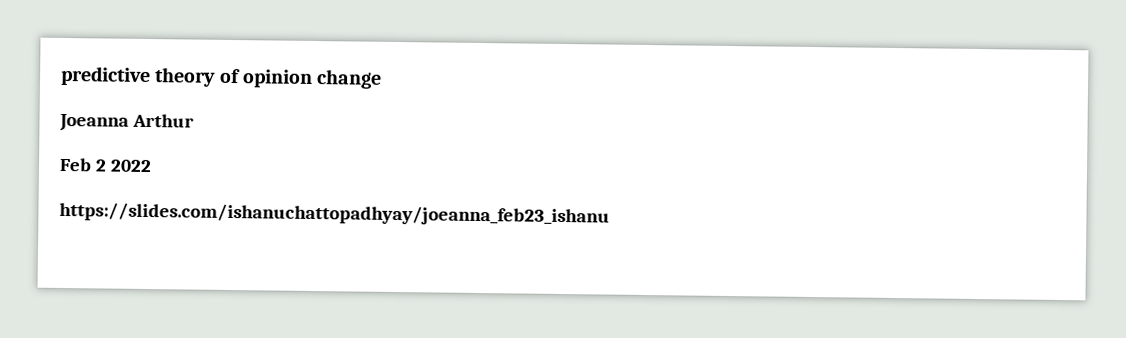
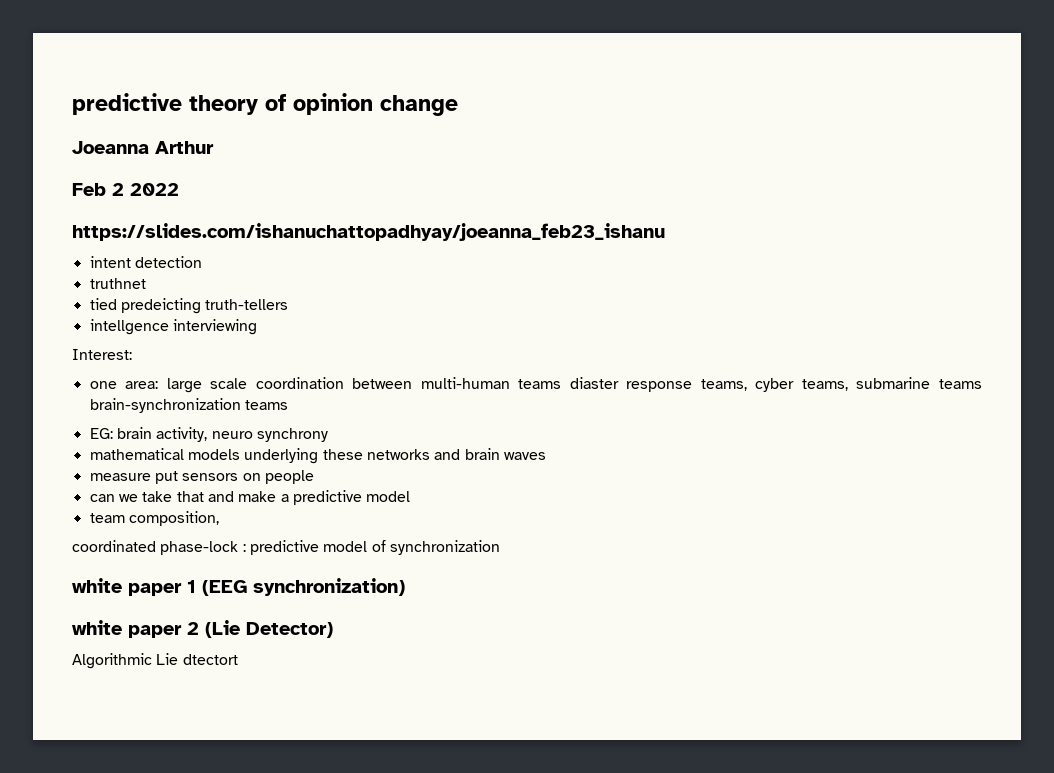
+ intent detection
+ truthnet
+ tied predeicting truth-tellers
+ intellgence interviewing
+ Interest:
+ one area: large scale coordination between multi-human teams diaster response teams, cyber teams, submarine teams brain-synchronization teams
+ EG: brain activity, neuro synchrony
+ mathematical models underlying these networks and brain waves
+ measure put sensors on people
+ can we take that and make a predictive model
+ team composition,
+ coordinated phase-lock : predictive model of synchronization
+ white paper 1 (EEG synchronization)
+ white paper 2 (Lie Detector)
+ Algorithmic Lie dtectort

